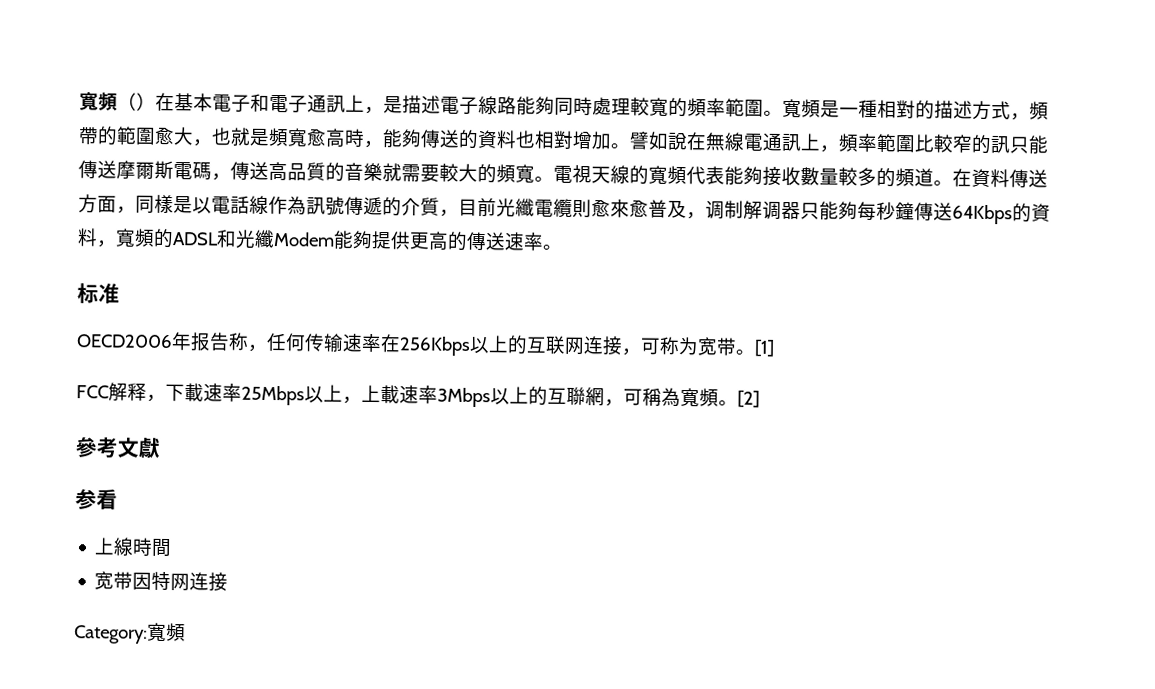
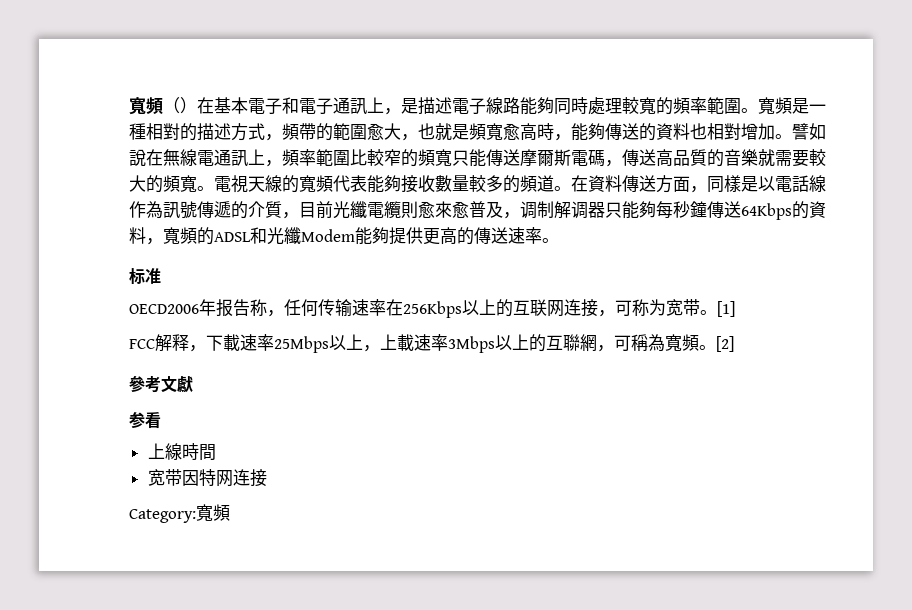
- 譬如說在無線電通訊上，頻率範圍比較窄的訊只能傳送摩爾斯電碼，傳送高品質的音樂就需要較大的頻寬。
+ 譬如說在無線電通訊上，頻率範圍比較窄的頻寬只能傳送摩爾斯電碼，傳送高品質的音樂就需要較大的頻寬。

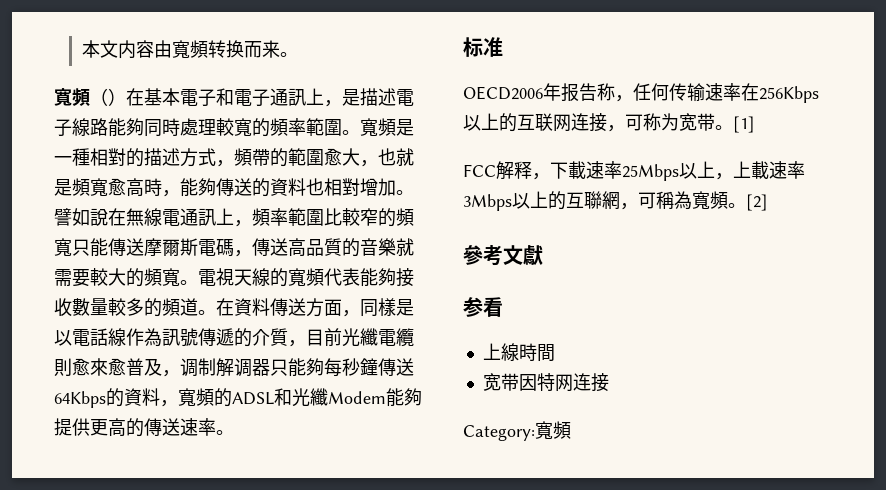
+ 本文内容由寬頻转换而来。

